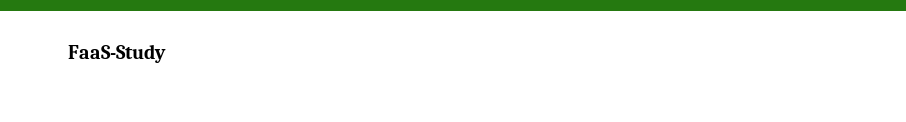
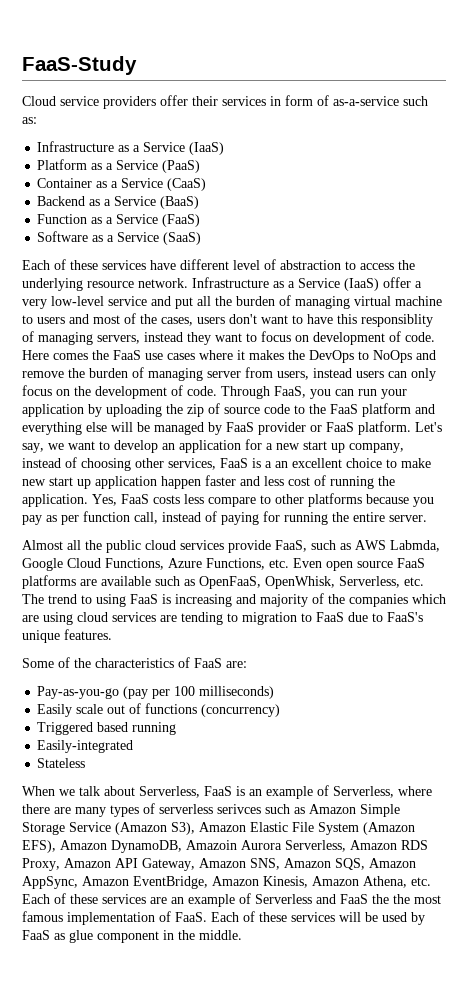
+ Cloud service providers offer their services in form of as-a-service such as:
+ Infrastructure as a Service (IaaS)
+ Platform as a Service (PaaS)
+ Container as a Service (CaaS)
+ Backend as a Service (BaaS)
+ Function as a Service (FaaS)
+ Software as a Service (SaaS)
+ Each of these services have different level of abstraction to access the underlying resource network. Infrastructure as a Service (IaaS) offer a very low-level service and put all the burden of managing virtual machine to users and most of the cases, users don't want to have this responsiblity of managing servers, instead they want to focus on development of code. Here comes the FaaS use cases where it makes the DevOps to NoOps and remove the burden of managing server from users, instead users can only focus on the development of code. Through FaaS, you can run your application by uploading the zip of source code to the FaaS platform and everything else will be managed by FaaS provider or FaaS platform. Let's say, we want to develop an application for a new start up company, instead of choosing other services, FaaS is a an excellent choice to make new start up application happen faster and less cost of running the application. Yes, FaaS costs less compare to other platforms because you pay as per function call, instead of paying for running the entire server.
+ Almost all the public cloud services provide FaaS, such as AWS Labmda, Google Cloud Functions, Azure Functions, etc. Even open source FaaS platforms are available such as OpenFaaS, OpenWhisk, Serverless, etc. The trend to using FaaS is increasing and majority of the companies which are using cloud services are tending to migration to FaaS due to FaaS's unique features.
+ Some of the characteristics of FaaS are:
+ Pay-as-you-go (pay per 100 milliseconds)
+ Easily scale out of functions (concurrency)
+ Triggered based running
+ Easily-integrated
+ Stateless
+ When we talk about Serverless, FaaS is an example of Serverless, where there are many types of serverless serivces such as Amazon Simple Storage Service (Amazon S3), Amazon Elastic File System (Amazon EFS), Amazon DynamoDB, Amazoin Aurora Serverless, Amazon RDS Proxy, Amazon API Gateway, Amazon SNS, Amazon SQS, Amazon AppSync, Amazon EventBridge, Amazon Kinesis, Amazon Athena, etc. Each of these services are an example of Serverless and FaaS the the most famous implementation of FaaS. Each of these services will be used by FaaS as glue component in the middle.

